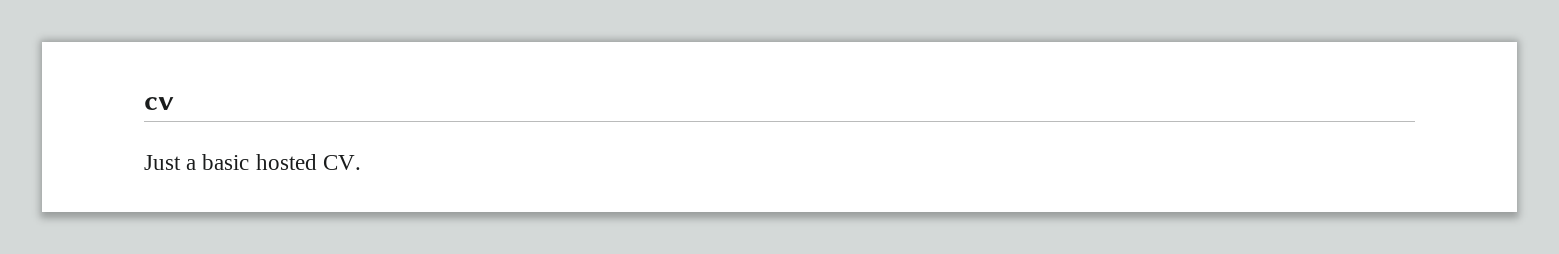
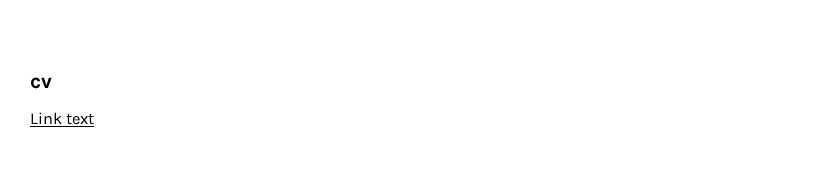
- Just a basic hosted CV.
+ Link text

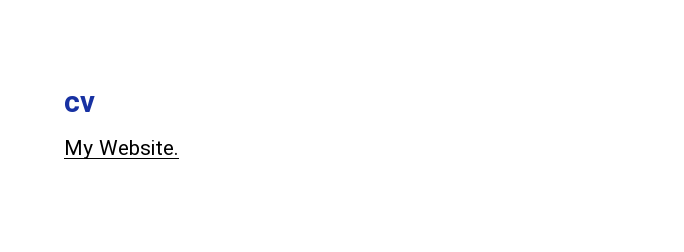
- Link text
+ My Website.

